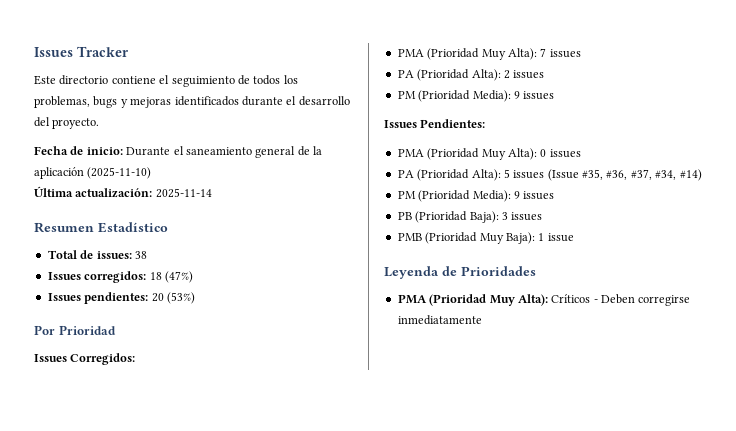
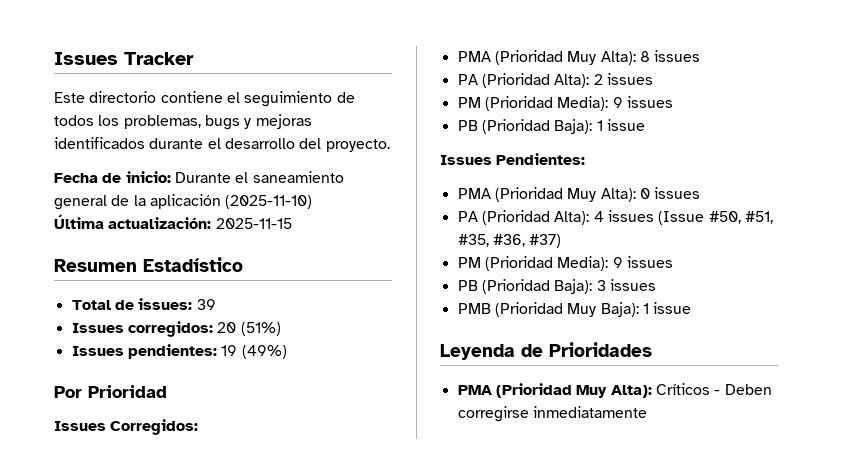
- Última actualización: 2025-11-14
+ Última actualización: 2025-11-15
- Total de issues: 38
+ Total de issues: 39
- Issues corregidos: 18 (47%)
+ Issues corregidos: 20 (51%)
- Issues pendientes: 20 (53%)
+ Issues pendientes: 19 (49%)
- PMA (Prioridad Muy Alta): 7 issues
+ PMA (Prioridad Muy Alta): 8 issues
+ PB (Prioridad Baja): 1 issue
- PA (Prioridad Alta): 5 issues (Issue #35, #36, #37, #34, #14)
+ PA (Prioridad Alta): 4 issues (Issue #50, #51, #35, #36, #37)

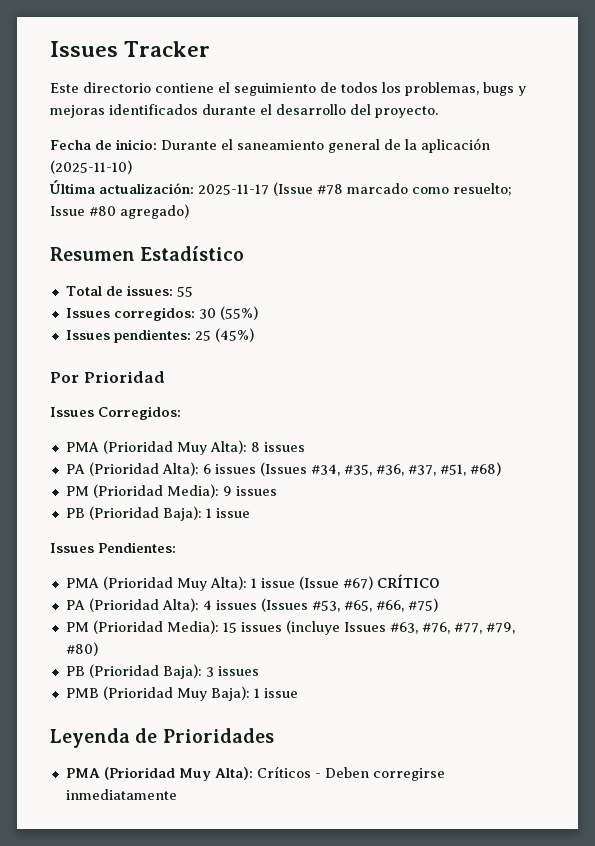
- Última actualización: 2025-11-15
+ Última actualización: 2025-11-17 (Issue #78 marcado como resuelto; Issue #80 agregado)
- Total de issues: 39
+ Total de issues: 55
- Issues corregidos: 20 (51%)
+ Issues corregidos: 30 (55%)
- Issues pendientes: 19 (49%)
+ Issues pendientes: 25 (45%)
- PA (Prioridad Alta): 2 issues
+ PA (Prioridad Alta): 6 issues (Issues #34, #35, #36, #37, #51, #68)
- PMA (Prioridad Muy Alta): 0 issues
+ PMA (Prioridad Muy Alta): 1 issue (Issue #67) CRÍTICO
- PA (Prioridad Alta): 4 issues (Issue #50, #51, #35, #36, #37)
- PM (Prioridad Media): 9 issues
+ PA (Prioridad Alta): 4 issues (Issues #53, #65, #66, #75)
+ PM (Prioridad Media): 15 issues (incluye Issues #63, #76, #77, #79, #80)

